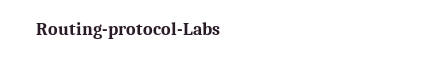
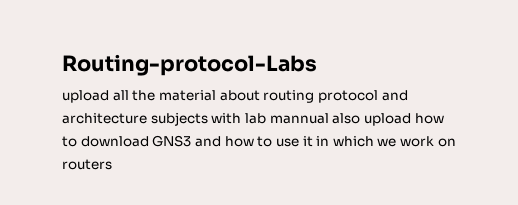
+ upload all the material about routing protocol and architecture subjects with lab mannual also upload how to download GNS3 and how to use it in which we work on routers

